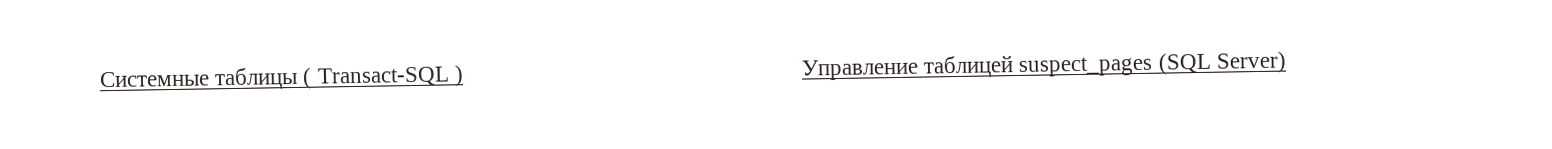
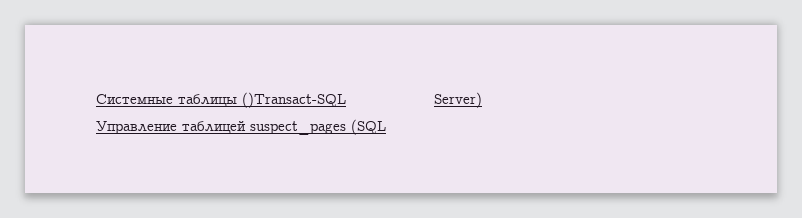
- Системные таблицы ( Transact-SQL )
+ Системные таблицы ()Transact-SQL

